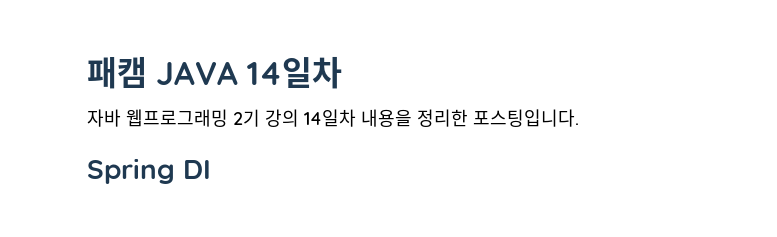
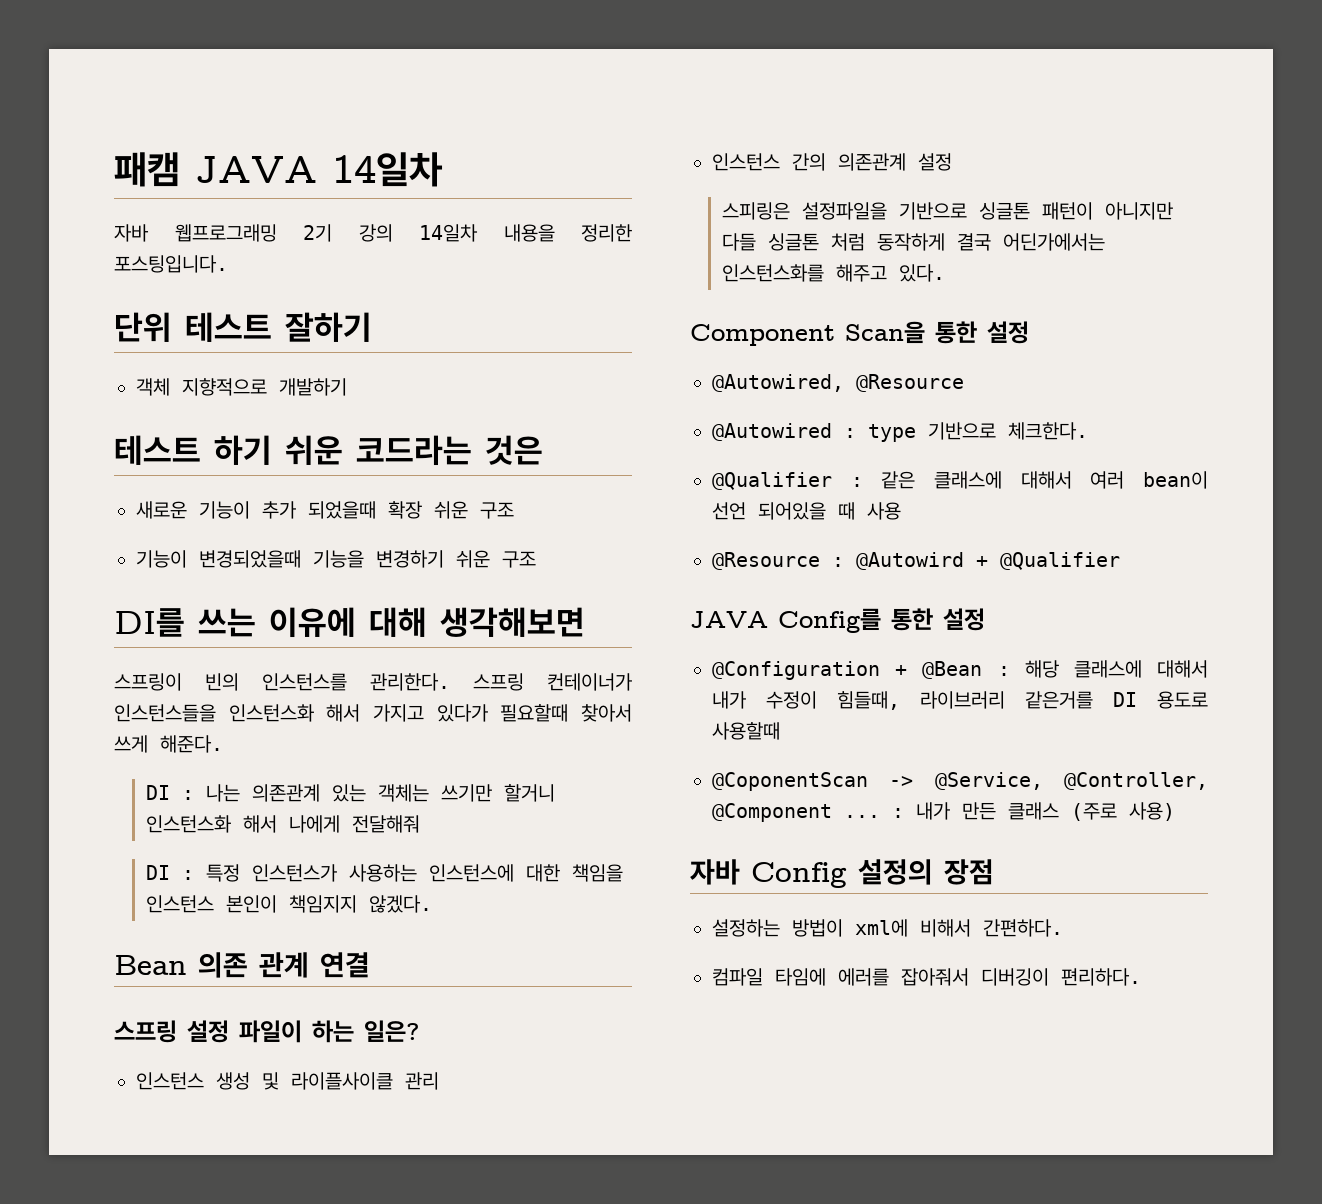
- Spring DI
+ 단위 테스트 잘하기
+ 객체 지향적으로 개발하기
+ 테스트 하기 쉬운 코드라는 것은
+ 새로운 기능이 추가 되었을때 확장 쉬운 구조
+ 기능이 변경되었을때 기능을 변경하기 쉬운 구조
+ DI를 쓰는 이유에 대해 생각해보면
+ 스프링이 빈의 인스턴스를 관리한다. 스프링 컨테이너가 인스턴스들을 인스턴스화 해서 가지고 있다가 필요할때 찾아서 쓰게 해준다.
+ DI : 나는 의존관계 있는 객체는 쓰기만 할거니 인스턴스화 해서 나에게 전달해줘
+ DI : 특정 인스턴스가 사용하는 인스턴스에 대한 책임을 인스턴스 본인이 책임지지 않겠다.
+ Bean 의존 관계 연결
+ 스프링 설정 파일이 하는 일은?
+ 인스턴스 생성 및 라이플사이클 관리
+ 인스턴스 간의 의존관계 설정
+ 스피링은 설정파일을 기반으로 싱글톤 패턴이 아니지만 다들 싱글톤 처럼 동작하게 결국 어딘가에서는 인스턴스화를 해주고 있다.
+ Component Scan을 통한 설정
+ @Autowired, @Resource
+ @Autowired : type 기반으로 체크한다.
+ @Qualifier : 같은 클래스에 대해서 여러 bean이 선언 되어있을 때 사용
+ @Resource : @Autowird + @Qualifier
+ JAVA Config를 통한 설정
+ @Configuration + @Bean : 해당 클래스에 대해서 내가 수정이 힘들때, 라이브러리 같은거를 DI 용도로 사용할때
+ @CoponentScan -> @Service, @Controller, @Component ... : 내가 만든 클래스 (주로 사용)
+ 자바 Config 설정의 장점
+ 설정하는 방법이 xml에 비해서 간편하다.
+ 컴파일 타임에 에러를 잡아줘서 디버깅이 편리하다.

